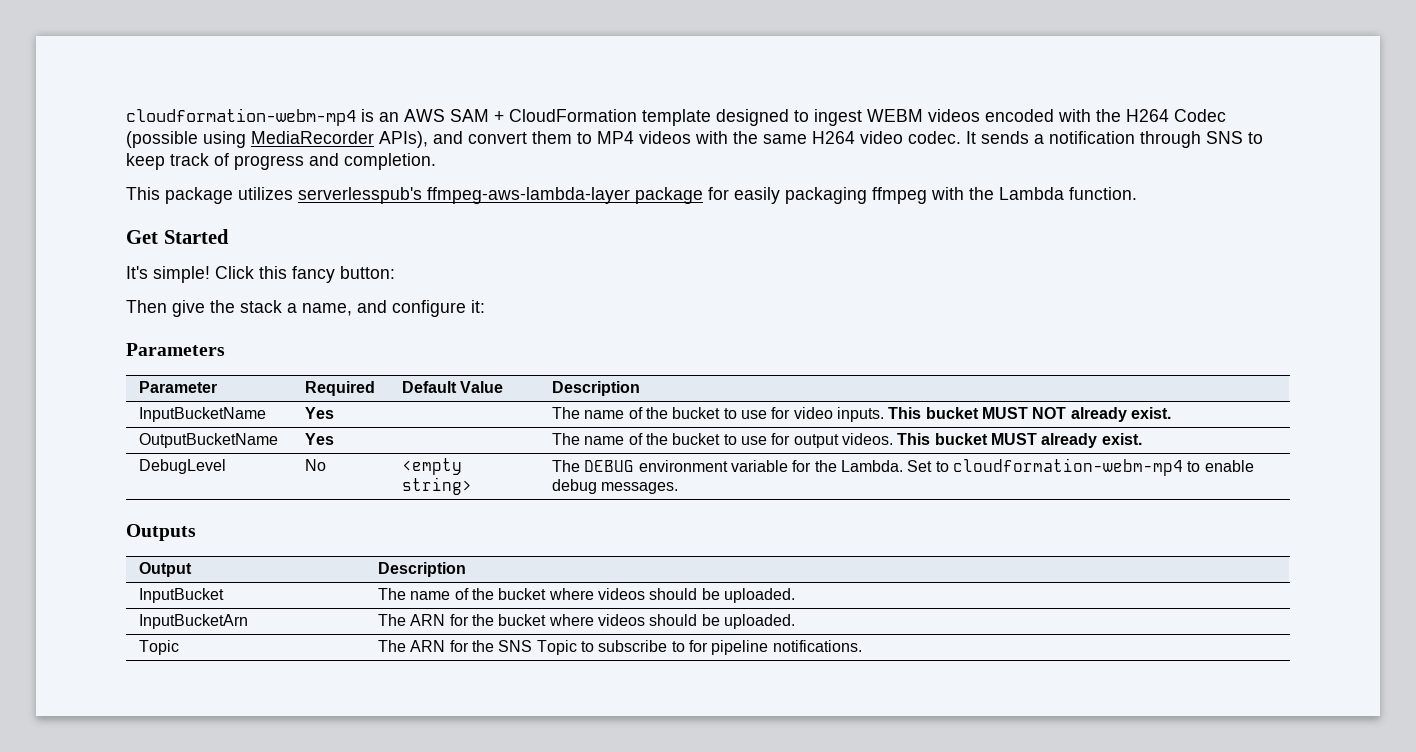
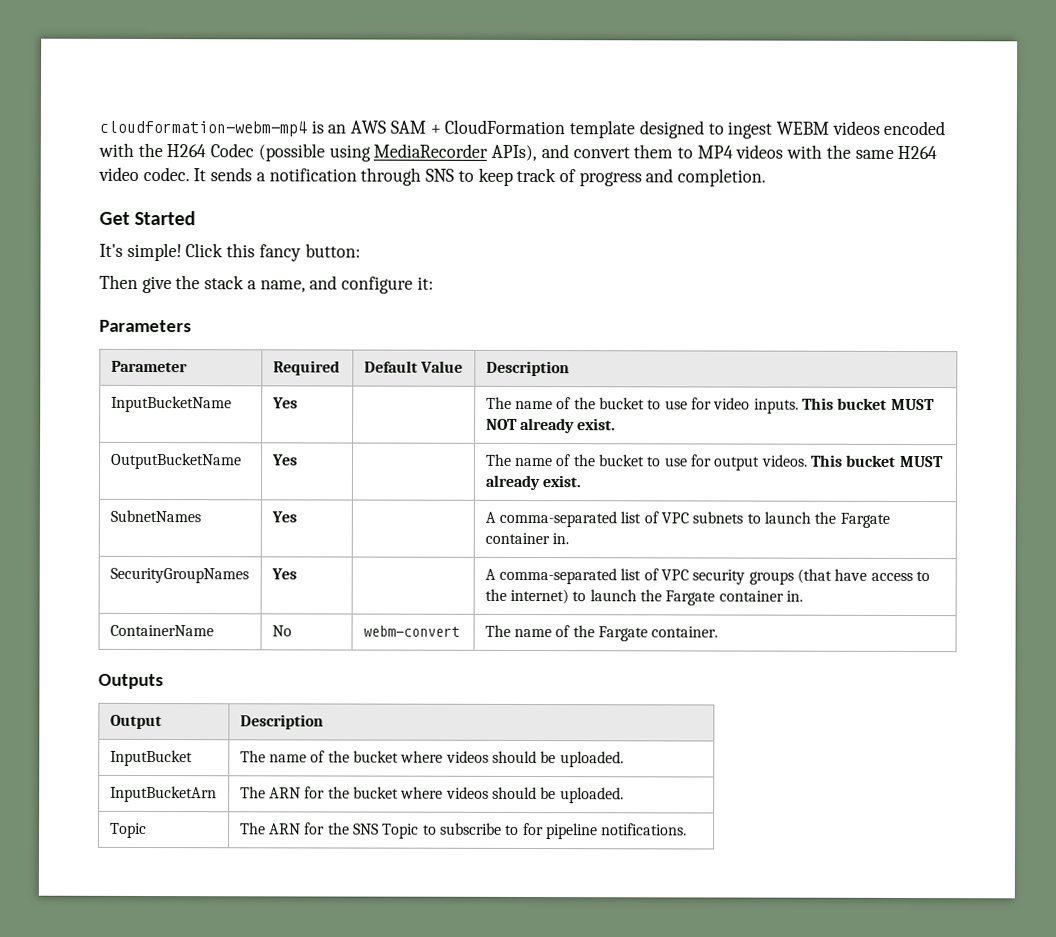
- This package utilizes serverlesspub's ffmpeg-aws-lambda-layer package for easily packaging ffmpeg with the Lambda function.
- DebugLevel | No | <empty string> | The DEBUG environment variable for the Lambda. Set to cloudformation-webm-mp4 to enable debug messages.
+ SubnetNames | Yes | | A comma-separated list of VPC subnets to launch the Fargate container in.
+ SecurityGroupNames | Yes | | A comma-separated list of VPC security groups (that have access to the internet) to launch the Fargate container in.
+ ContainerName | No | webm-convert | The name of the Fargate container.

